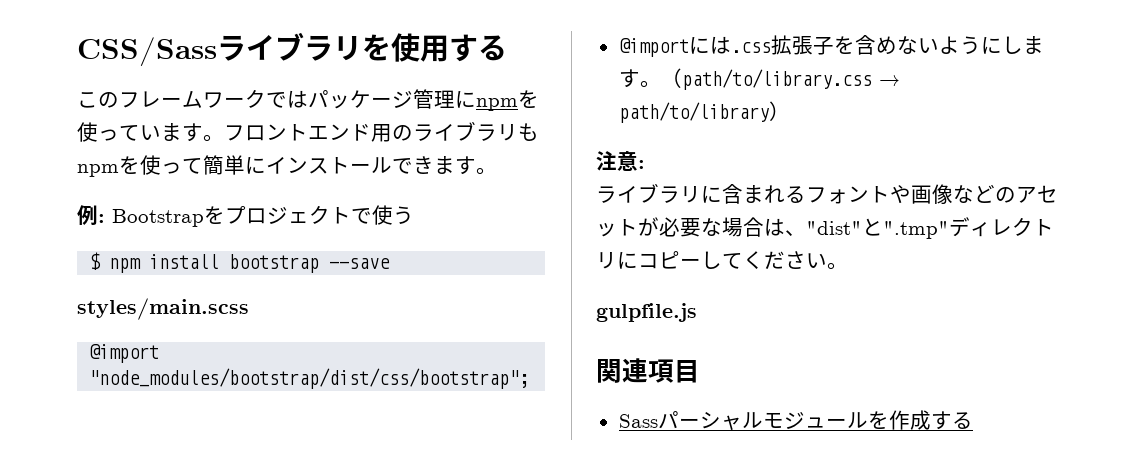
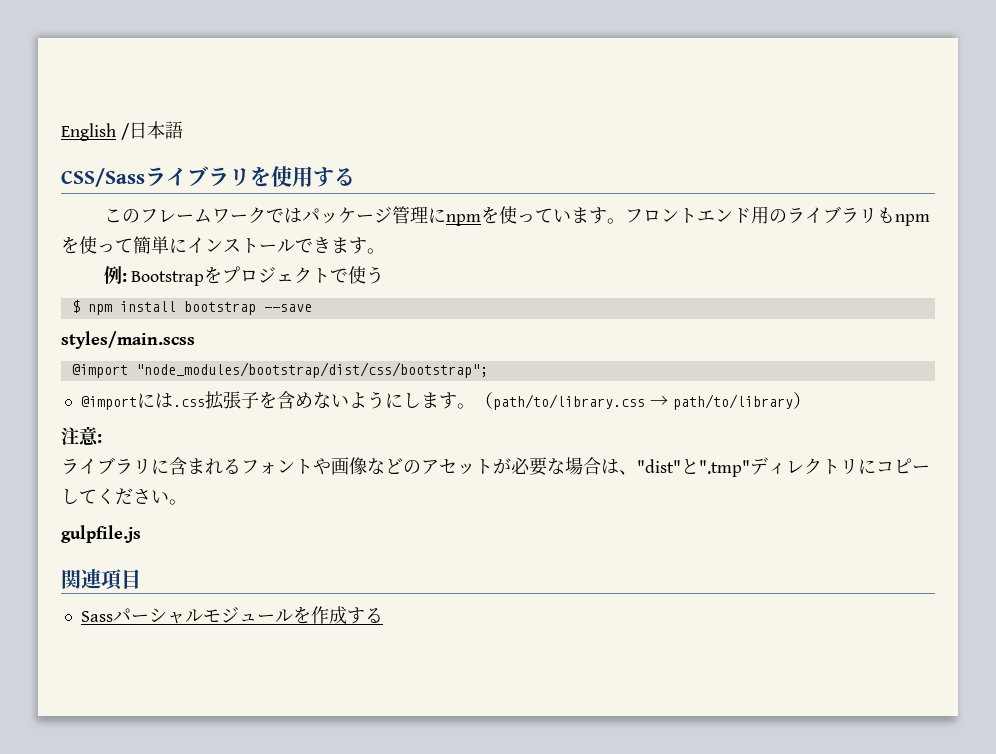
+ English /日本語

